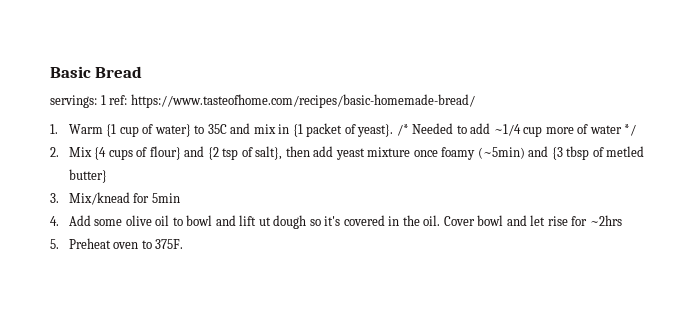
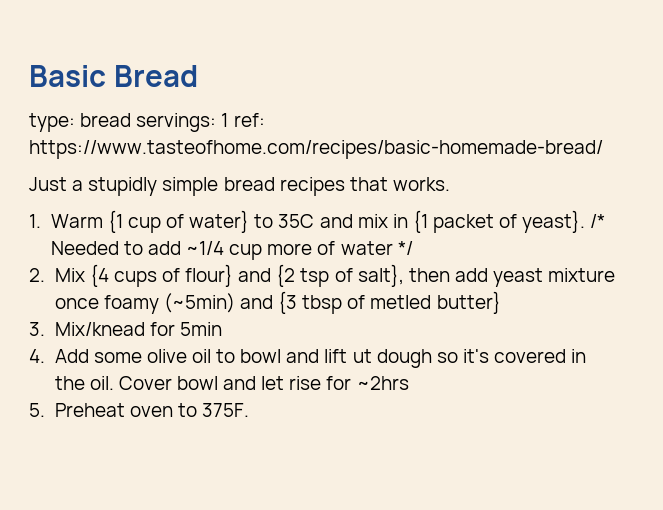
- servings: 1 ref: https://www.tasteofhome.com/recipes/basic-homemade-bread/
+ type: bread servings: 1 ref: https://www.tasteofhome.com/recipes/basic-homemade-bread/
+ Just a stupidly simple bread recipes that works.

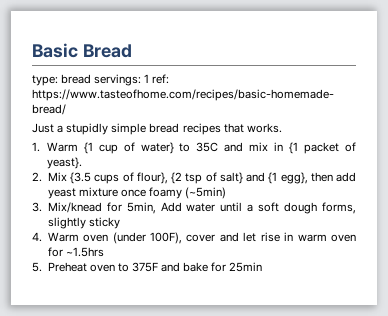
- /* Needed to add ~1/4 cup more of water */
- 2. Mix {4 cups of flour} and {2 tsp of salt}, then add yeast mixture once foamy (~5min) and {3 tbsp of metled butter}
- 3. Mix/knead for 5min
- 4. Add some olive oil to bowl and lift ut dough so it's covered in the oil. Cover bowl and let rise for ~2hrs
+ 2. Mix {3.5 cups of flour}, {2 tsp of salt} and {1 egg}, then add yeast mixture once foamy (~5min)
+ 3. Mix/knead for 5min, Add water until a soft dough forms, slightly sticky
+ 4. Warm oven (under 100F), cover and let rise in warm oven for ~1.5hrs
- 5. Preheat oven to 375F.
+ 5. Preheat oven to 375F and bake for 25min

